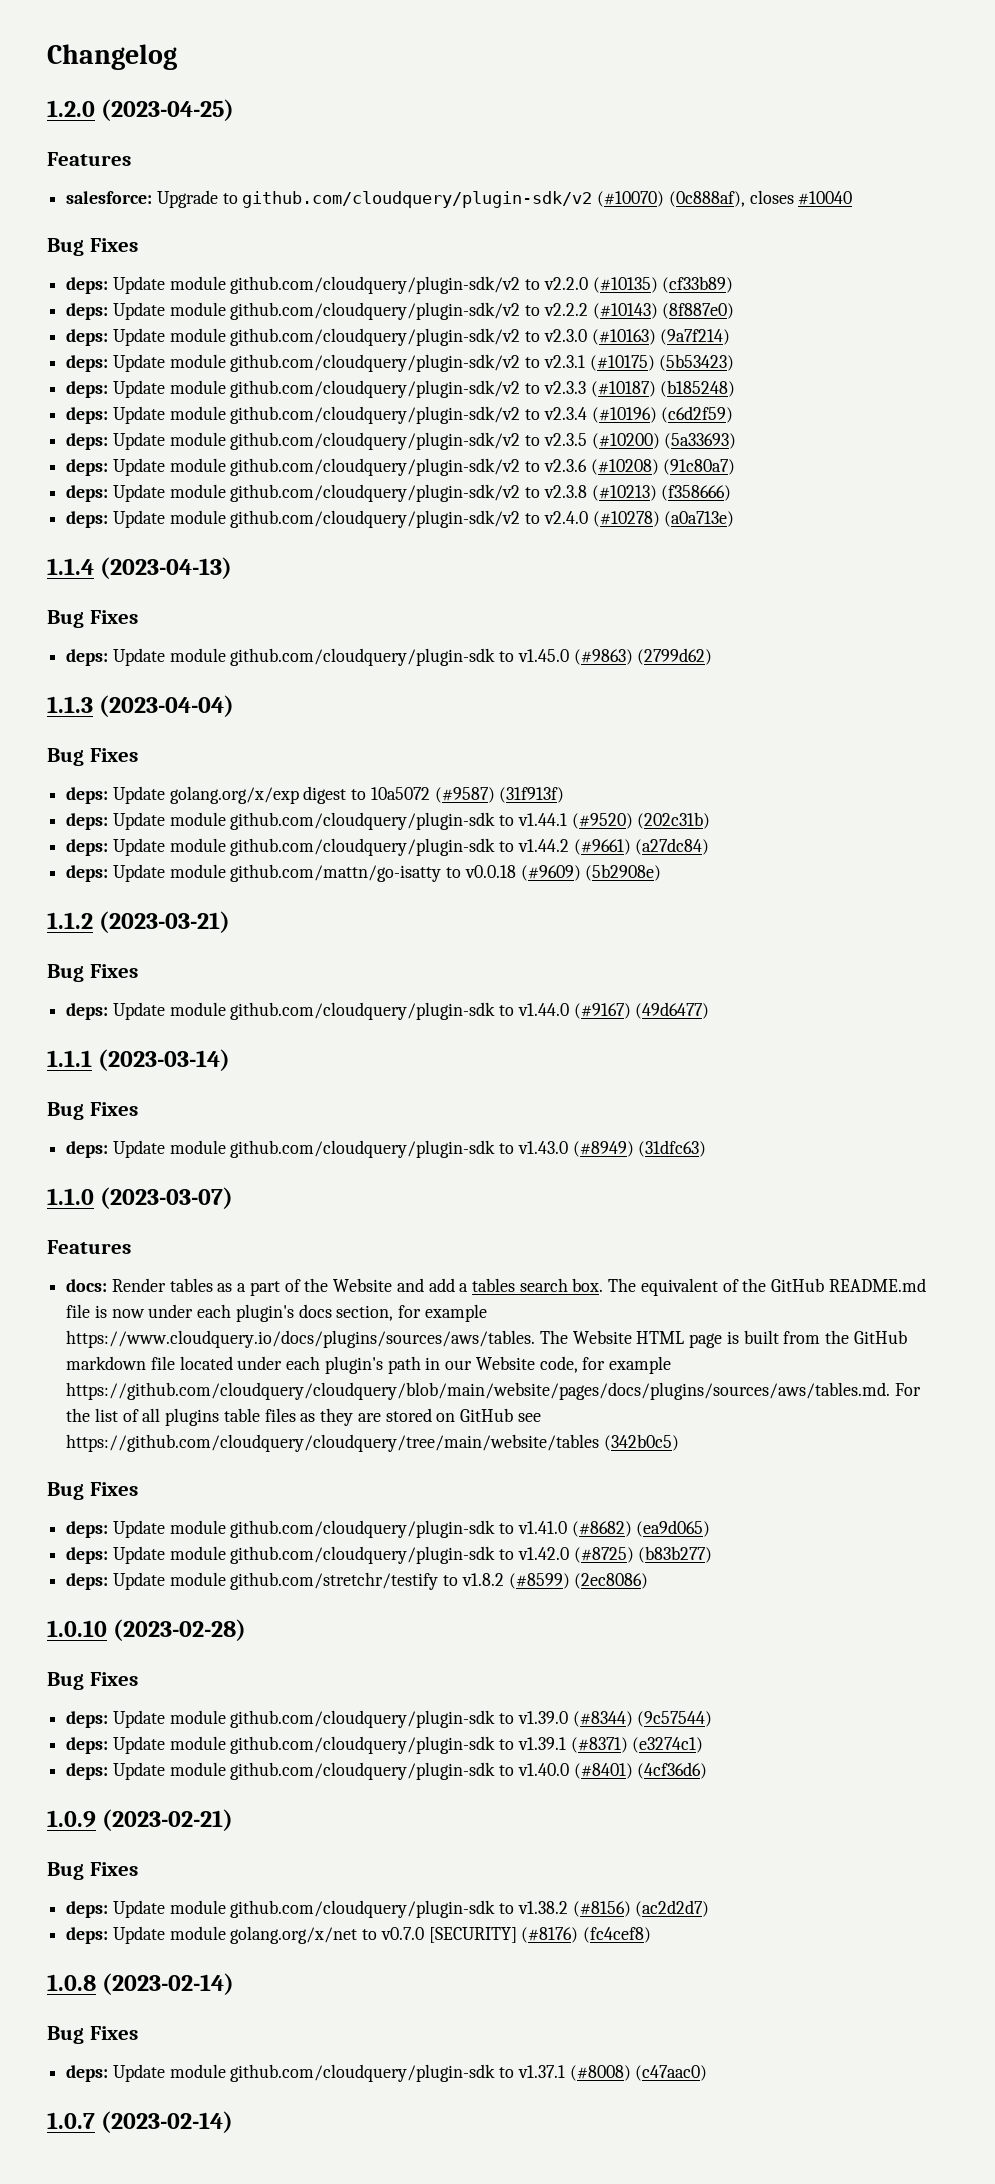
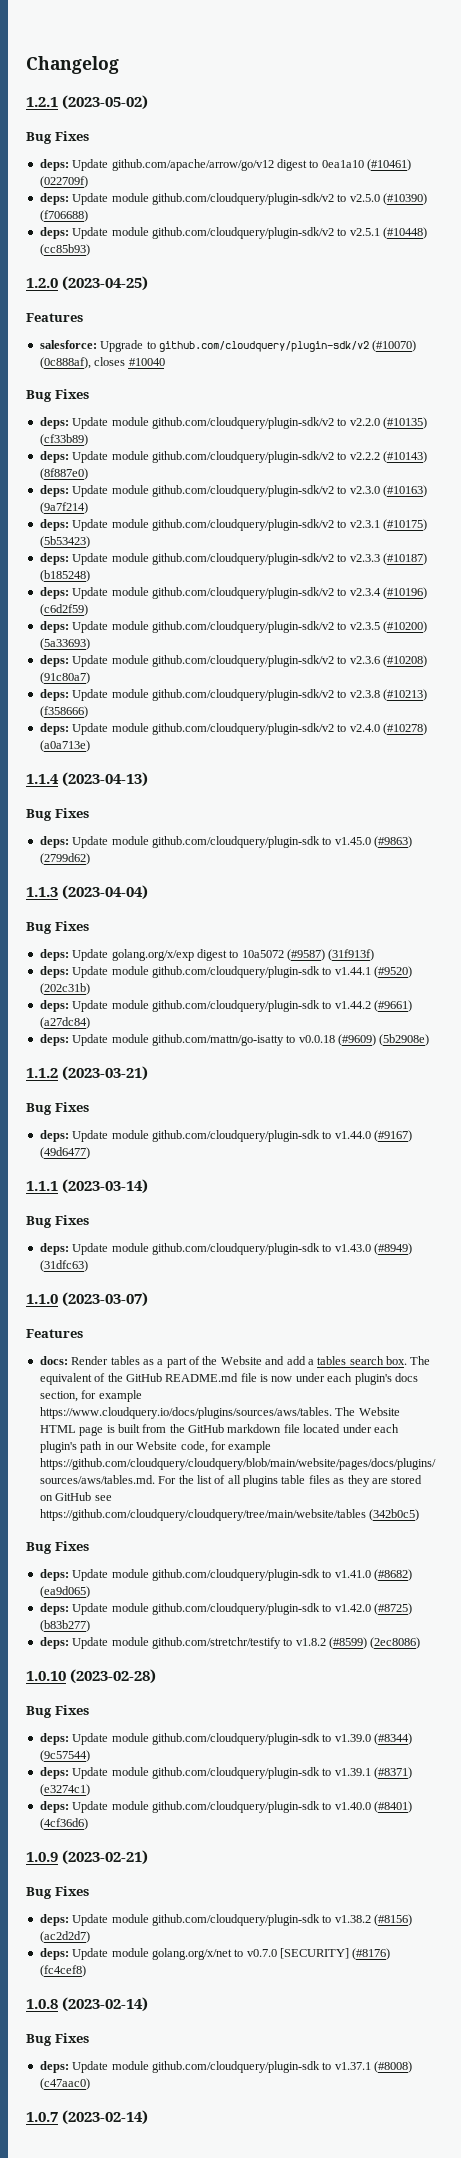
+ 1.2.1 (2023-05-02)
+ Bug Fixes
+ deps: Update github.com/apache/arrow/go/v12 digest to 0ea1a10 (#10461) (022709f)
+ deps: Update module github.com/cloudquery/plugin-sdk/v2 to v2.5.0 (#10390) (f706688)
+ deps: Update module github.com/cloudquery/plugin-sdk/v2 to v2.5.1 (#10448) (cc85b93)

